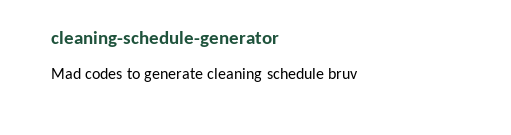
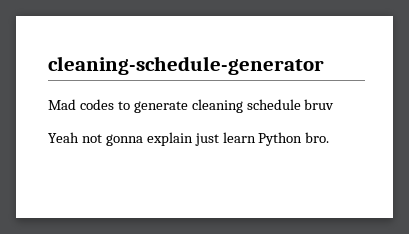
+ Yeah not gonna explain just learn Python bro.

